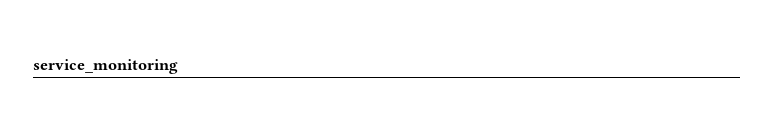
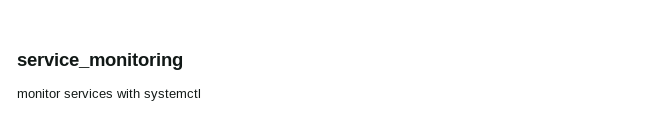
+ monitor services with systemctl

